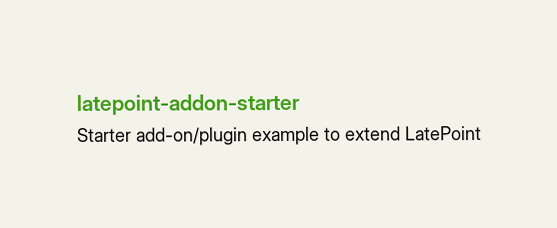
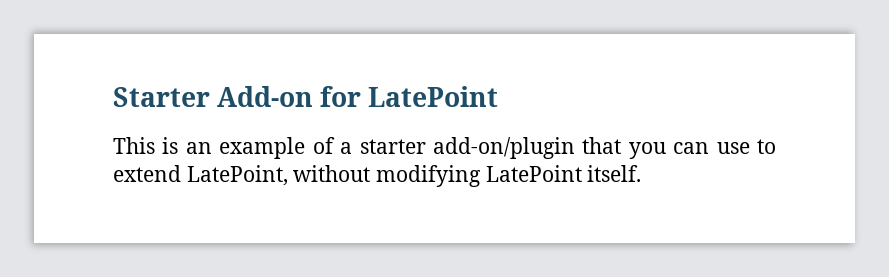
- latepoint-addon-starter
- Starter add-on/plugin example to extend LatePoint
+ Starter Add-on for LatePoint
+ This is an example of a starter add-on/plugin that you can use to extend LatePoint, without modifying LatePoint itself.

